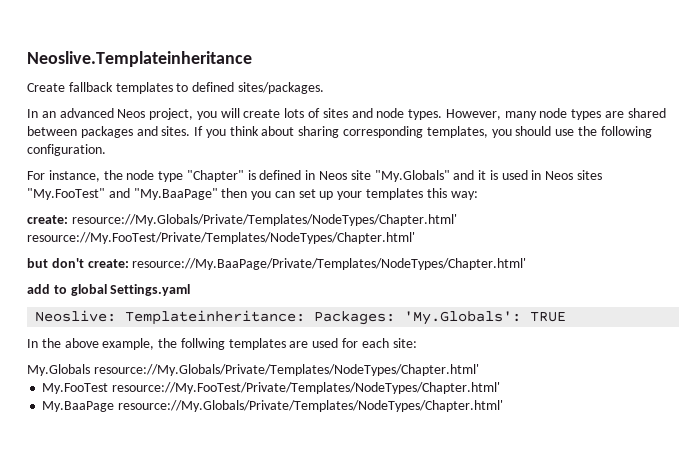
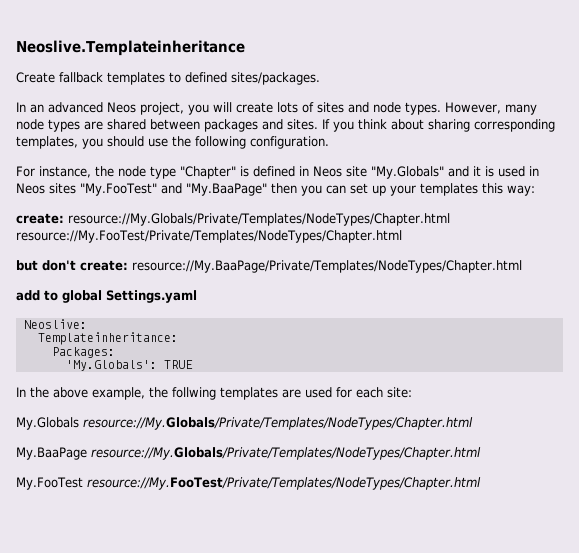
- create: resource://My.Globals/Private/Templates/NodeTypes/Chapter.html' resource://My.FooTest/Private/Templates/NodeTypes/Chapter.html'
+ create: resource://My.Globals/Private/Templates/NodeTypes/Chapter.html resource://My.FooTest/Private/Templates/NodeTypes/Chapter.html
- but don't create: resource://My.BaaPage/Private/Templates/NodeTypes/Chapter.html'
+ but don't create: resource://My.BaaPage/Private/Templates/NodeTypes/Chapter.html
- Neoslive: Templateinheritance: Packages: 'My.Globals': TRUE
+ Neoslive:
+ Templateinheritance:
+ Packages:
+ 'My.Globals': TRUE
- My.Globals resource://My.Globals/Private/Templates/NodeTypes/Chapter.html'
- My.FooTest resource://My.FooTest/Private/Templates/NodeTypes/Chapter.html'
- My.BaaPage resource://My.Globals/Private/Templates/NodeTypes/Chapter.html'
+ My.Globals resource://My.Globals/Private/Templates/NodeTypes/Chapter.html
+ My.BaaPage resource://My.Globals/Private/Templates/NodeTypes/Chapter.html
+ My.FooTest resource://My.FooTest/Private/Templates/NodeTypes/Chapter.html

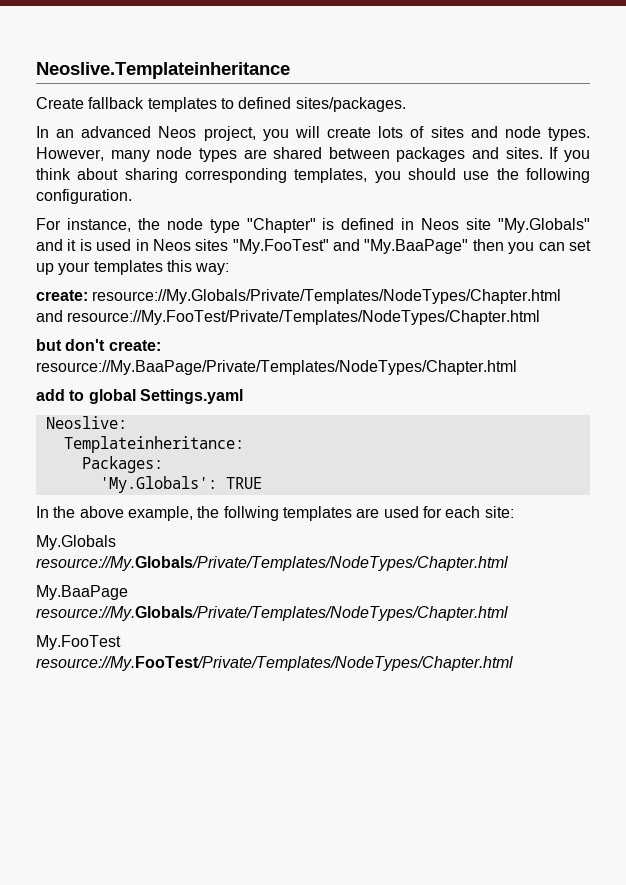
- create: resource://My.Globals/Private/Templates/NodeTypes/Chapter.html resource://My.FooTest/Private/Templates/NodeTypes/Chapter.html
+ create: resource://My.Globals/Private/Templates/NodeTypes/Chapter.html and resource://My.FooTest/Private/Templates/NodeTypes/Chapter.html

